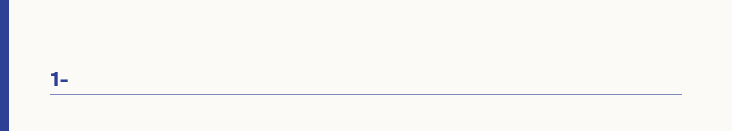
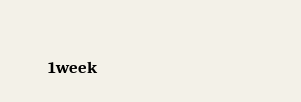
- 1-
+ 1week

